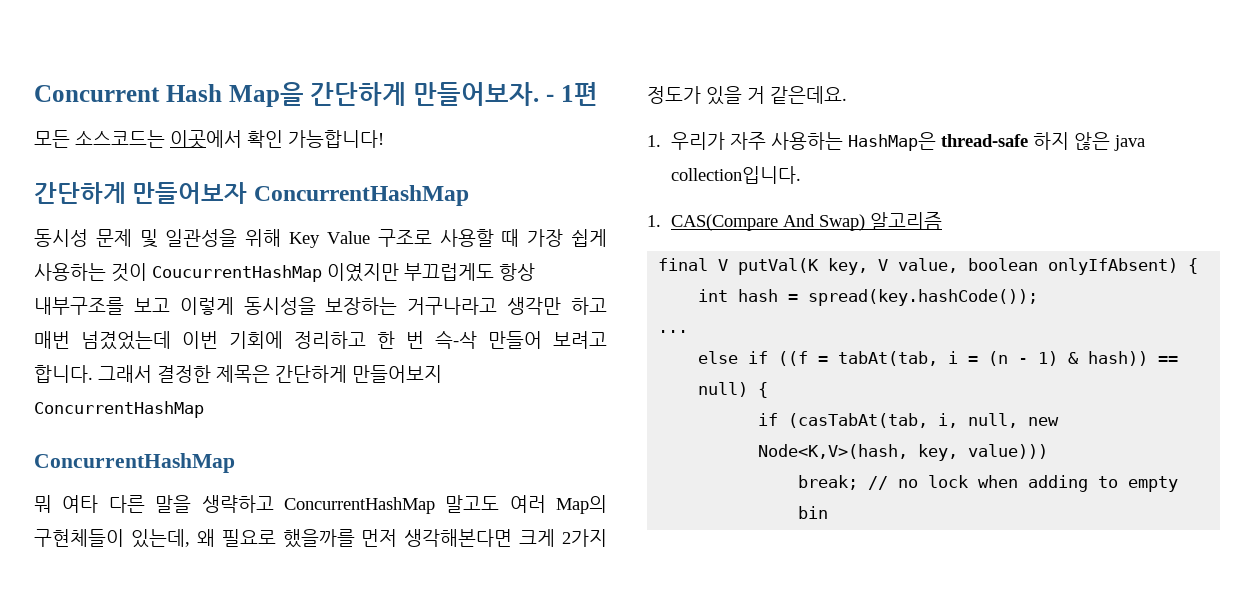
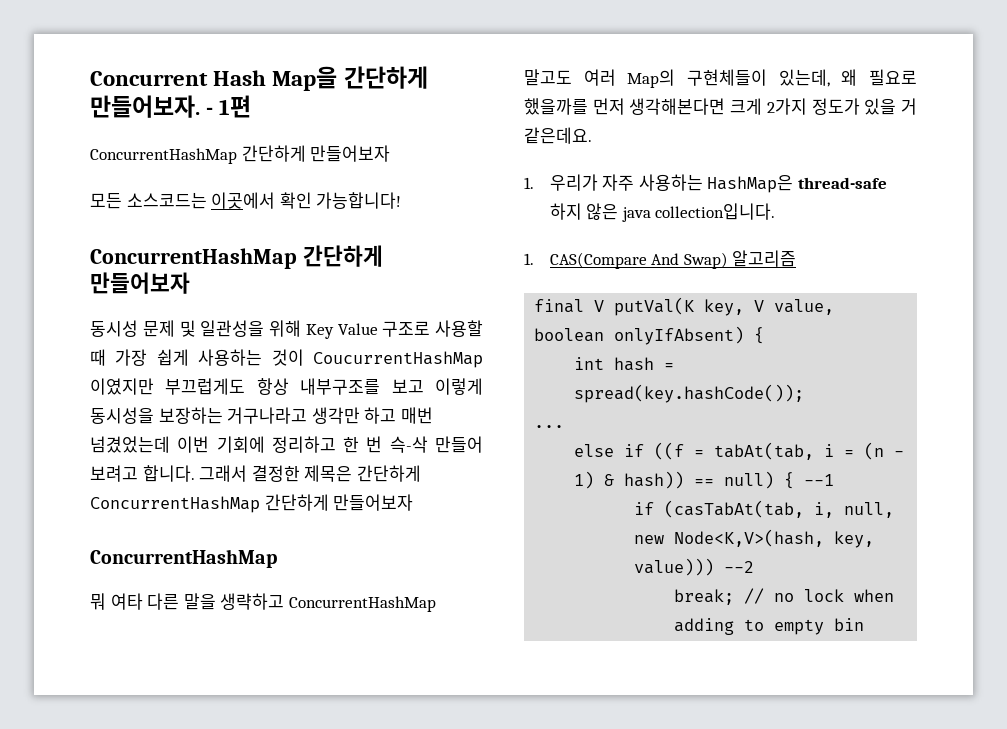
  - 1편
+ ConcurrentHashMap 간단하게 만들어보자
  모든 소스코드는 이곳에서 확인 가능합니다!
- 간단하게 만들어보자 ConcurrentHashMap
+ ConcurrentHashMap 간단하게 만들어보자
- 그래서 결정한 제목은 간단하게 만들어보지 ConcurrentHashMap
+ 그래서 결정한 제목은 간단하게 ConcurrentHashMap 간단하게 만들어보자
- else if ((f = tabAt(tab, i = (n - 1) & hash)) == null) {
+ else if ((f = tabAt(tab, i = (n - 1) & hash)) == null) { --1
- if (casTabAt(tab, i, null, new Node<K,V>(hash, key, value)))
+ if (casTabAt(tab, i, null, new Node<K,V>(hash, key, value))) --2

